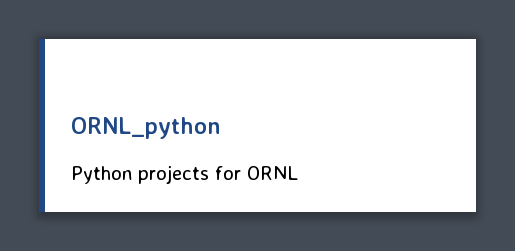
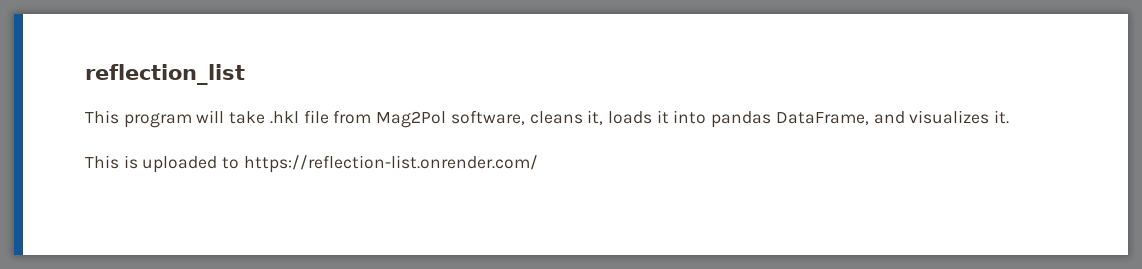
- ORNL_python
- Python projects for ORNL
+ reflection_list
+ This program will take .hkl file from Mag2Pol software, cleans it, loads it into pandas DataFrame, and visualizes it.
+ This is uploaded to https://reflection-list.onrender.com/

